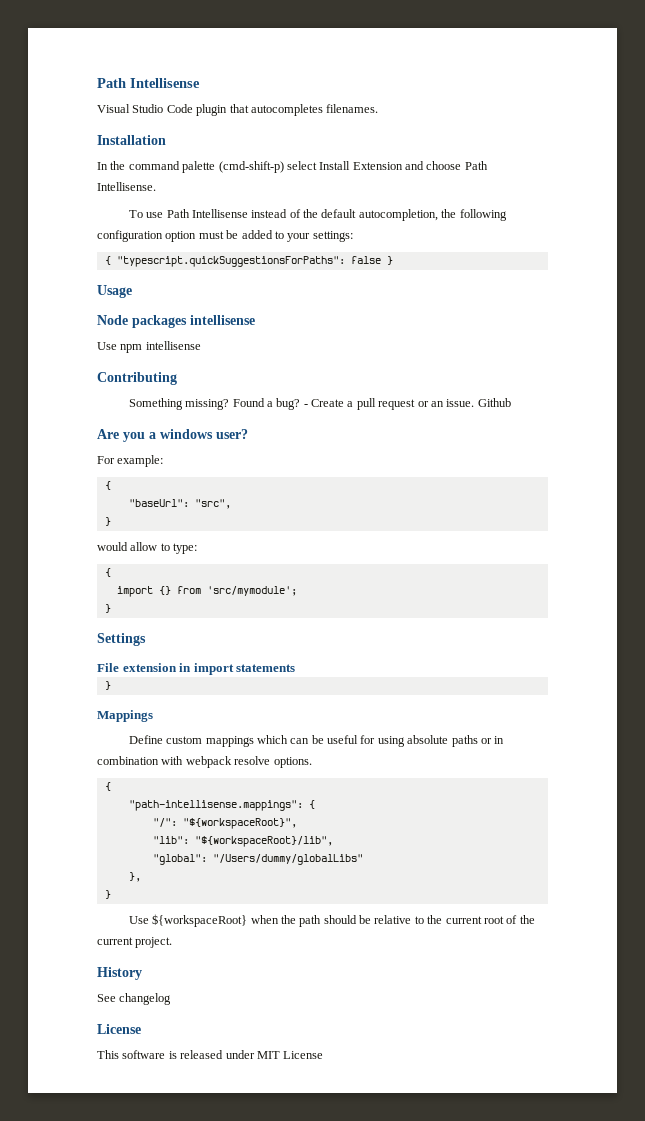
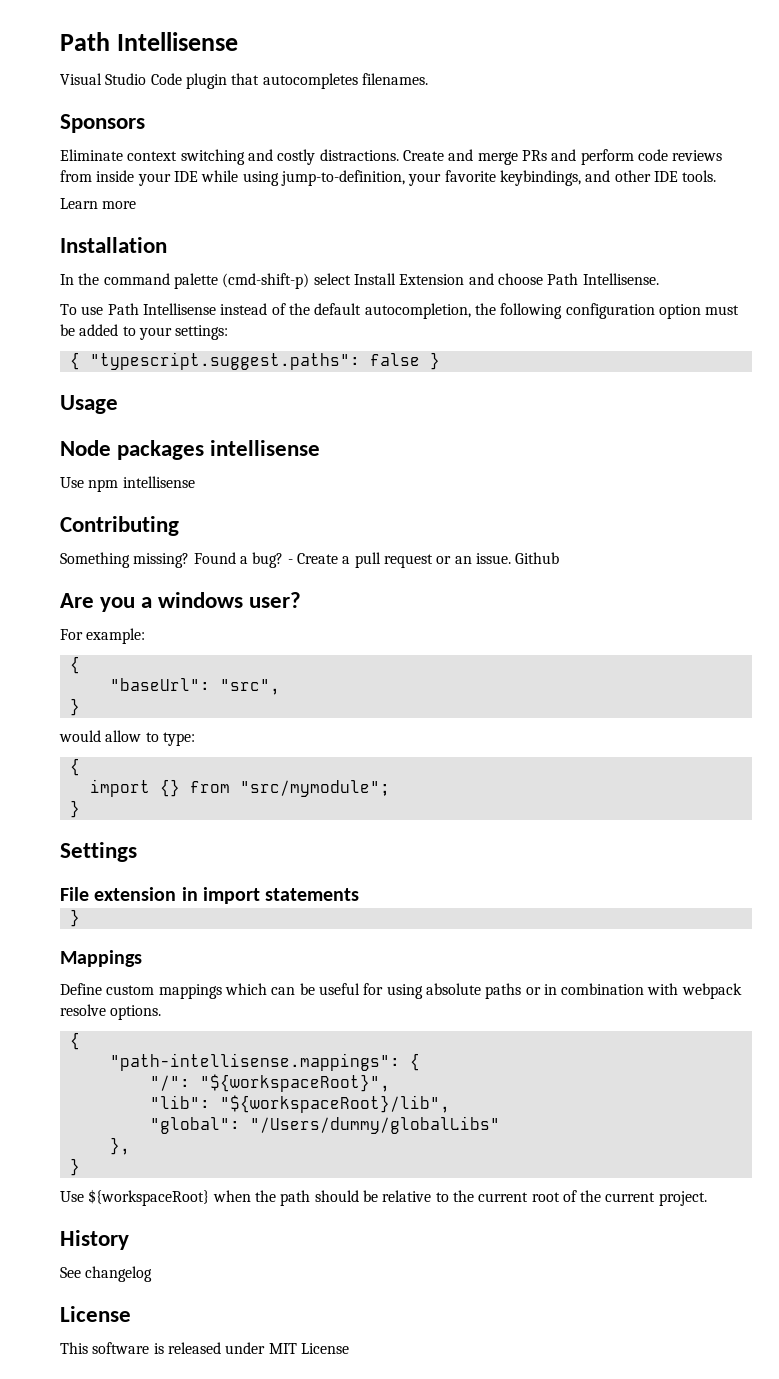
+ Sponsors
+ Eliminate context switching and costly distractions. Create and merge PRs and perform code reviews from inside your IDE while using jump-to-definition, your favorite keybindings, and other IDE tools.
+ Learn more
- { "typescript.quickSuggestionsForPaths": false }
+ { "typescript.suggest.paths": false }
- import {} from 'src/mymodule';
+ import {} from "src/mymodule";

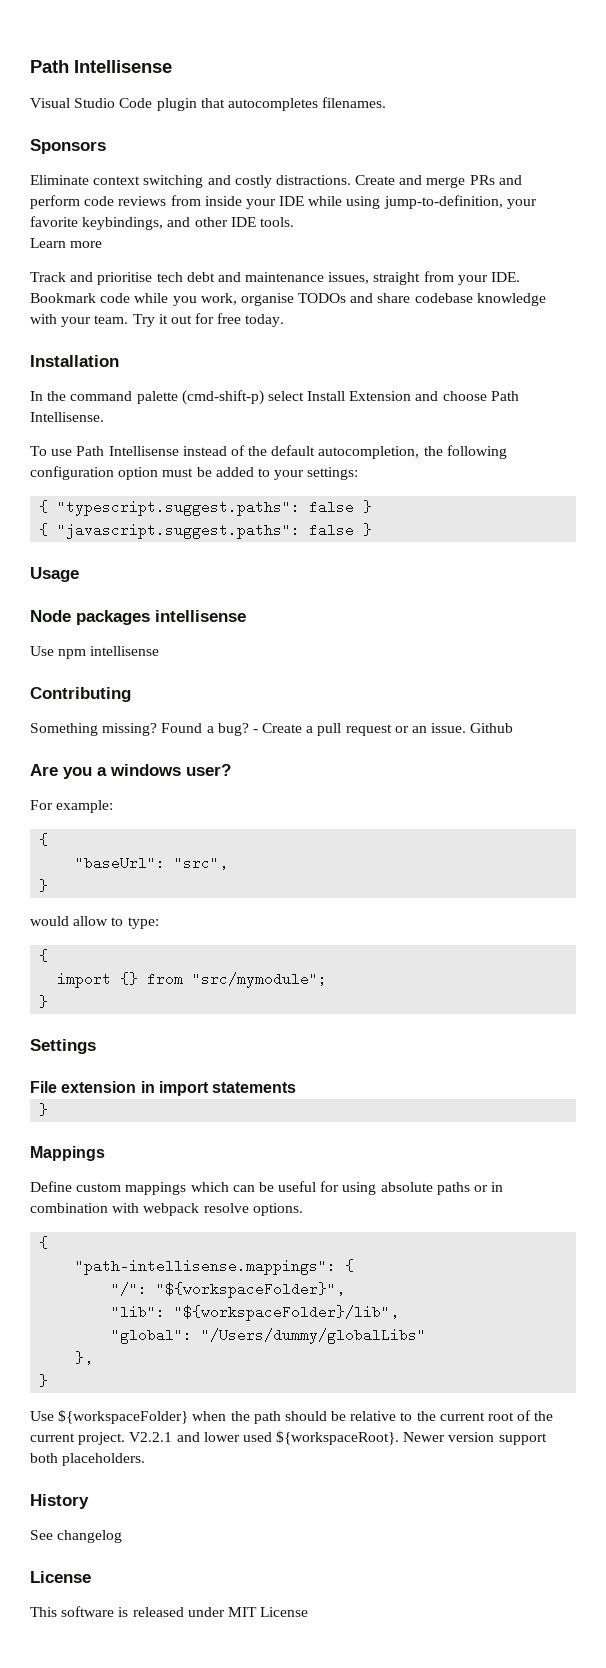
+ Track and prioritise tech debt and maintenance issues, straight from your IDE. Bookmark code while you work, organise TODOs and share codebase knowledge with your team. Try it out for free today.
+ { "javascript.suggest.paths": false }
- "/": "${workspaceRoot}",
+ "/": "${workspaceFolder}",
- "lib": "${workspaceRoot}/lib",
+ "lib": "${workspaceFolder}/lib",
- Use ${workspaceRoot} when the path should be relative to the current root of the current project.
+ Use ${workspaceFolder} when the path should be relative to the current root of the current project. V2.2.1 and lower used ${workspaceRoot}. Newer version support both placeholders.

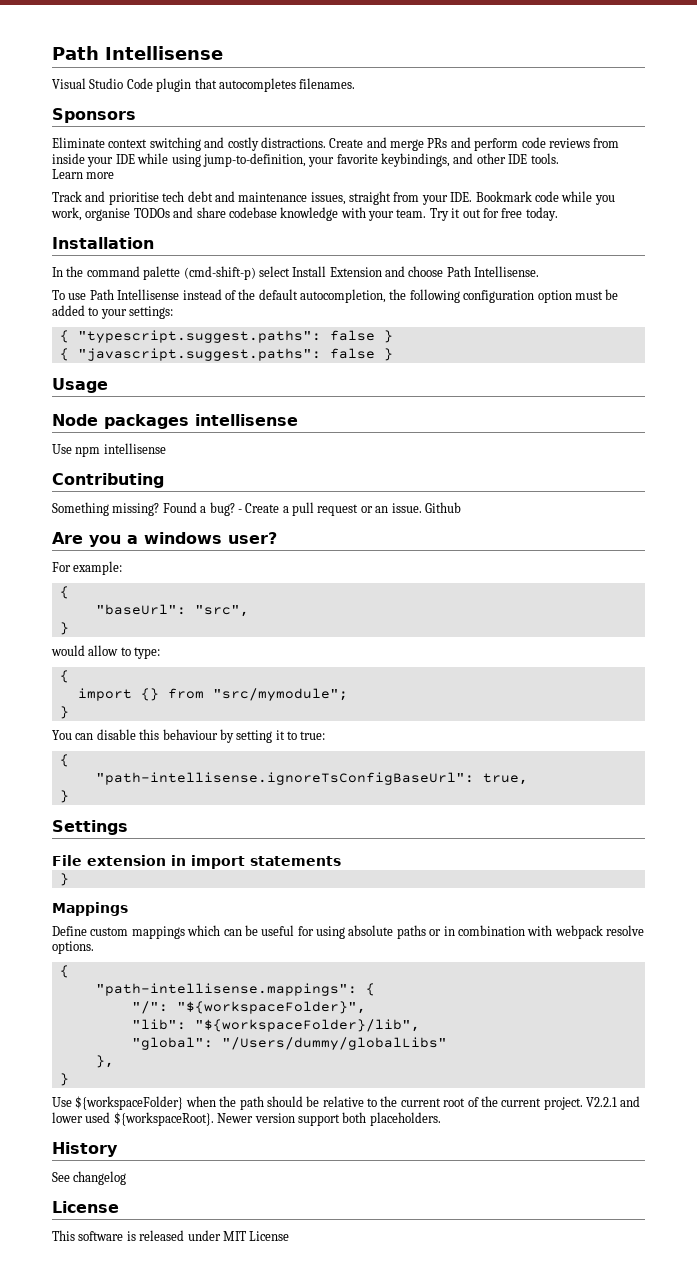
+ You can disable this behaviour by setting it to true:
+ {
+ "path-intellisense.ignoreTsConfigBaseUrl": true,
+ }

